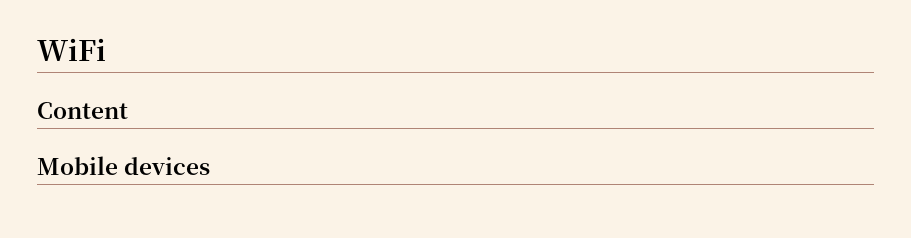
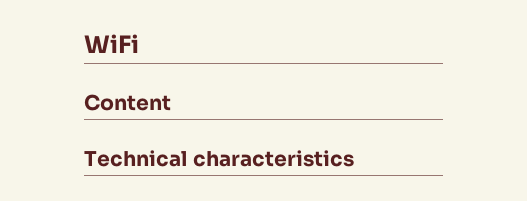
- Mobile devices
+ Technical characteristics

